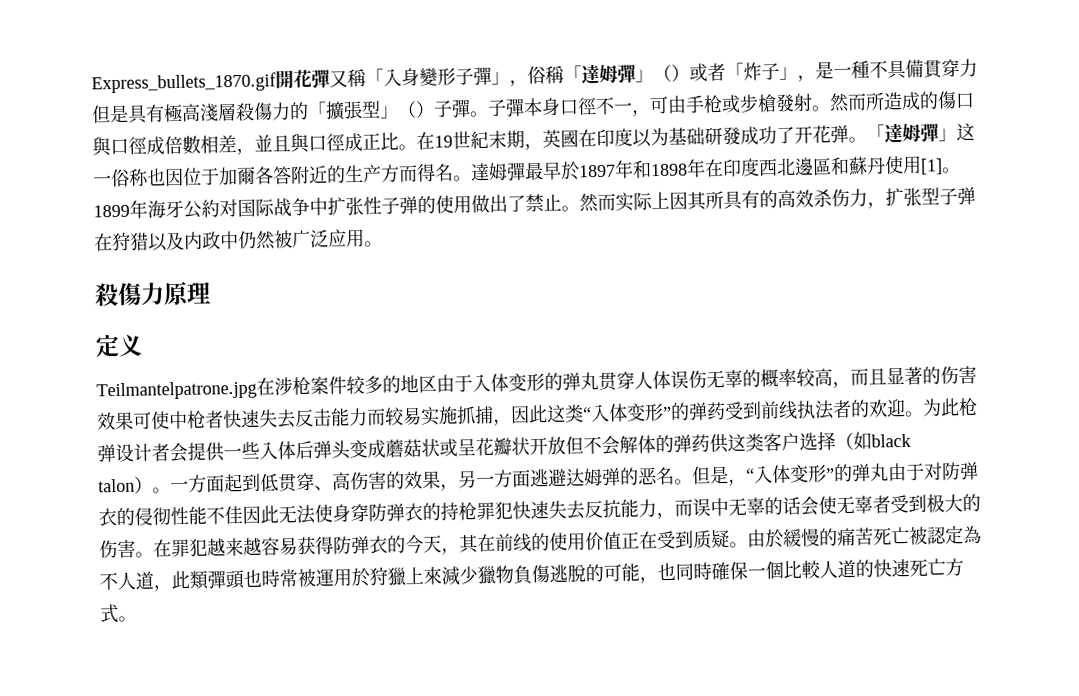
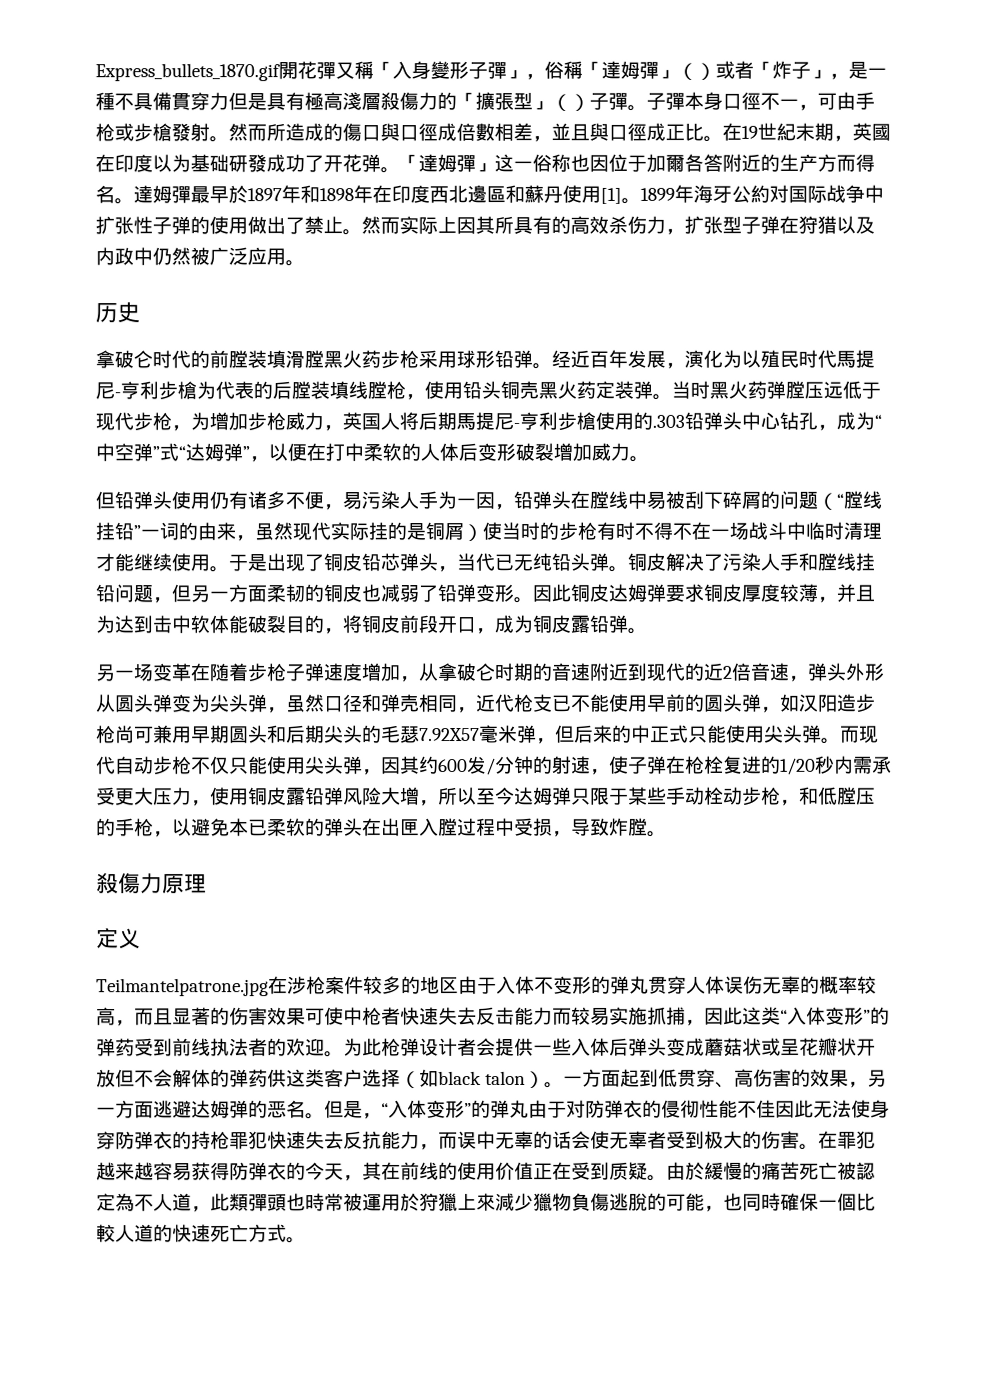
+ 历史
+ 拿破仑时代的前膛装填滑膛黑火药步枪采用球形铅弹。经近百年发展，演化为以殖民时代馬提尼-亨利步槍为代表的后膛装填线膛枪，使用铅头铜壳黑火药定装弹。当时黑火药弹膛压远低于现代步枪，为增加步枪威力，英国人将后期馬提尼-亨利步槍使用的.303铅弹头中心钻孔，成为“中空弹”式“达姆弹”，以便在打中柔软的人体后变形破裂增加威力。
+ 但铅弹头使用仍有诸多不便，易污染人手为一因，铅弹头在膛线中易被刮下碎屑的问题（“膛线挂铅”一词的由来，虽然现代实际挂的是铜屑）使当时的步枪有时不得不在一场战斗中临时清理才能继续使用。于是出现了铜皮铅芯弹头，当代已无纯铅头弹。铜皮解决了污染人手和膛线挂铅问题，但另一方面柔韧的铜皮也减弱了铅弹变形。因此铜皮达姆弹要求铜皮厚度较薄，并且为达到击中软体能破裂目的，将铜皮前段开口，成为铜皮露铅弹。
+ 另一场变革在随着步枪子弹速度增加，从拿破仑时期的音速附近到现代的近2倍音速，弹头外形从圆头弹变为尖头弹，虽然口径和弹壳相同，近代枪支已不能使用早前的圆头弹，如汉阳造步枪尚可兼用早期圆头和后期尖头的毛瑟7.92X57毫米弹，但后来的中正式只能使用尖头弹。而现代自动步枪不仅只能使用尖头弹，因其约600发/分钟的射速，使子弹在枪栓复进的1/20秒内需承受更大压力，使用铜皮露铅弹风险大增，所以至今达姆弹只限于某些手动栓动步枪，和低膛压的手枪，以避免本已柔软的弹头在出匣入膛过程中受损，导致炸膛。
- Teilmantelpatrone.jpg在涉枪案件较多的地区由于入体变形的弹丸贯穿人体误伤无辜的概率较高，而且显著的伤害效果可使中枪者快速失去反击能力而较易实施抓捕，因此这类“入体变形”的弹药受到前线执法者的欢迎。
+ Teilmantelpatrone.jpg在涉枪案件较多的地区由于入体不变形的弹丸贯穿人体误伤无辜的概率较高，而且显著的伤害效果可使中枪者快速失去反击能力而较易实施抓捕，因此这类“入体变形”的弹药受到前线执法者的欢迎。

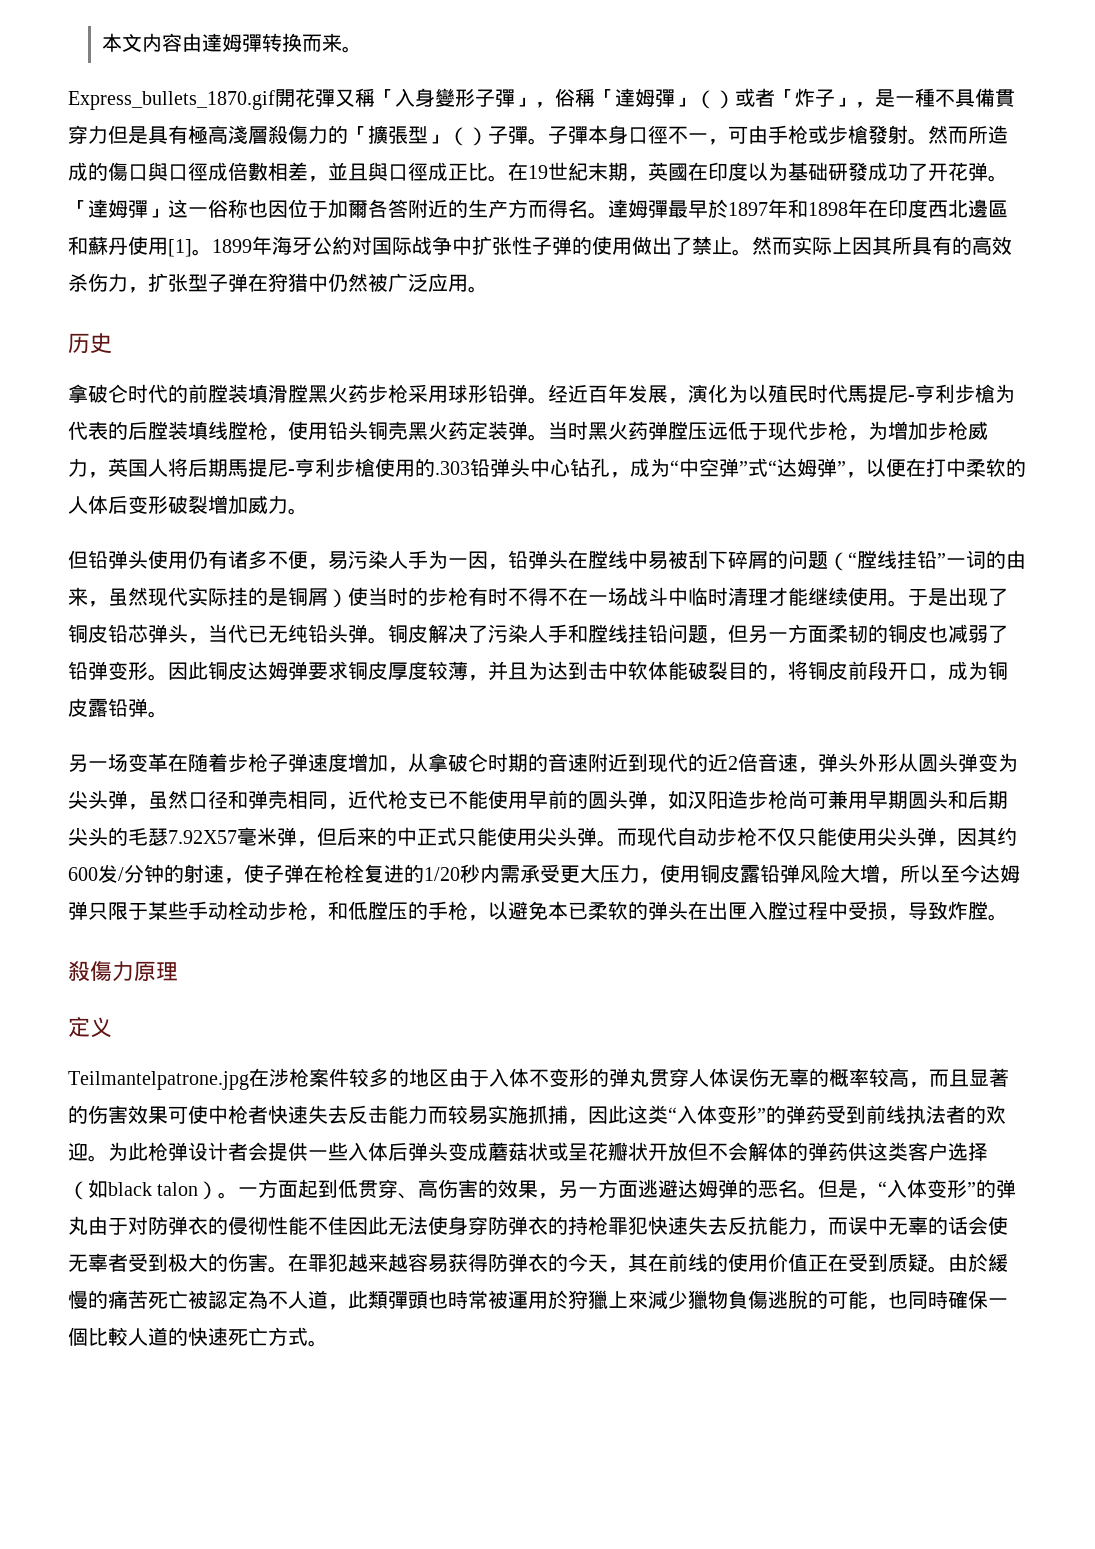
+ 本文内容由達姆彈转换而来。
- 然而实际上因其所具有的高效杀伤力，扩张型子弹在狩猎以及内政中仍然被广泛应用。
+ 然而实际上因其所具有的高效杀伤力，扩张型子弹在狩猎中仍然被广泛应用。

